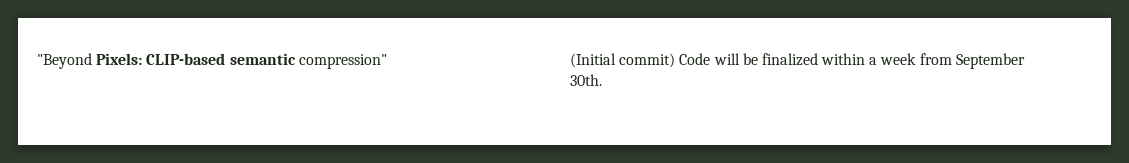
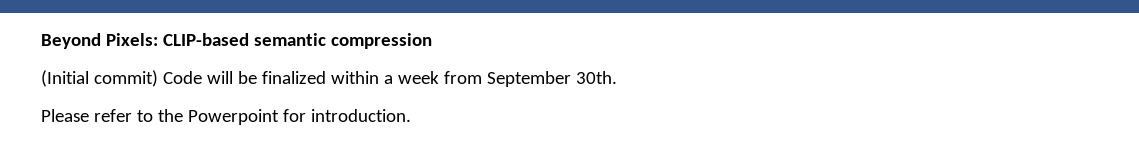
- "Beyond Pixels: CLIP-based semantic compression"
+ Beyond Pixels: CLIP-based semantic compression
+ Please refer to the Powerpoint for introduction.

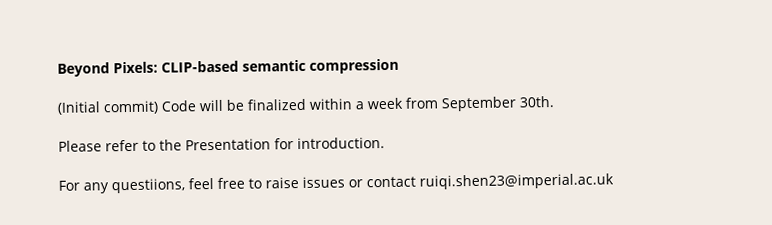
- Please refer to the Powerpoint for introduction.
+ Please refer to the Presentation for introduction.
+ For any questiions, feel free to raise issues or contact ruiqi.shen23@imperial.ac.uk

